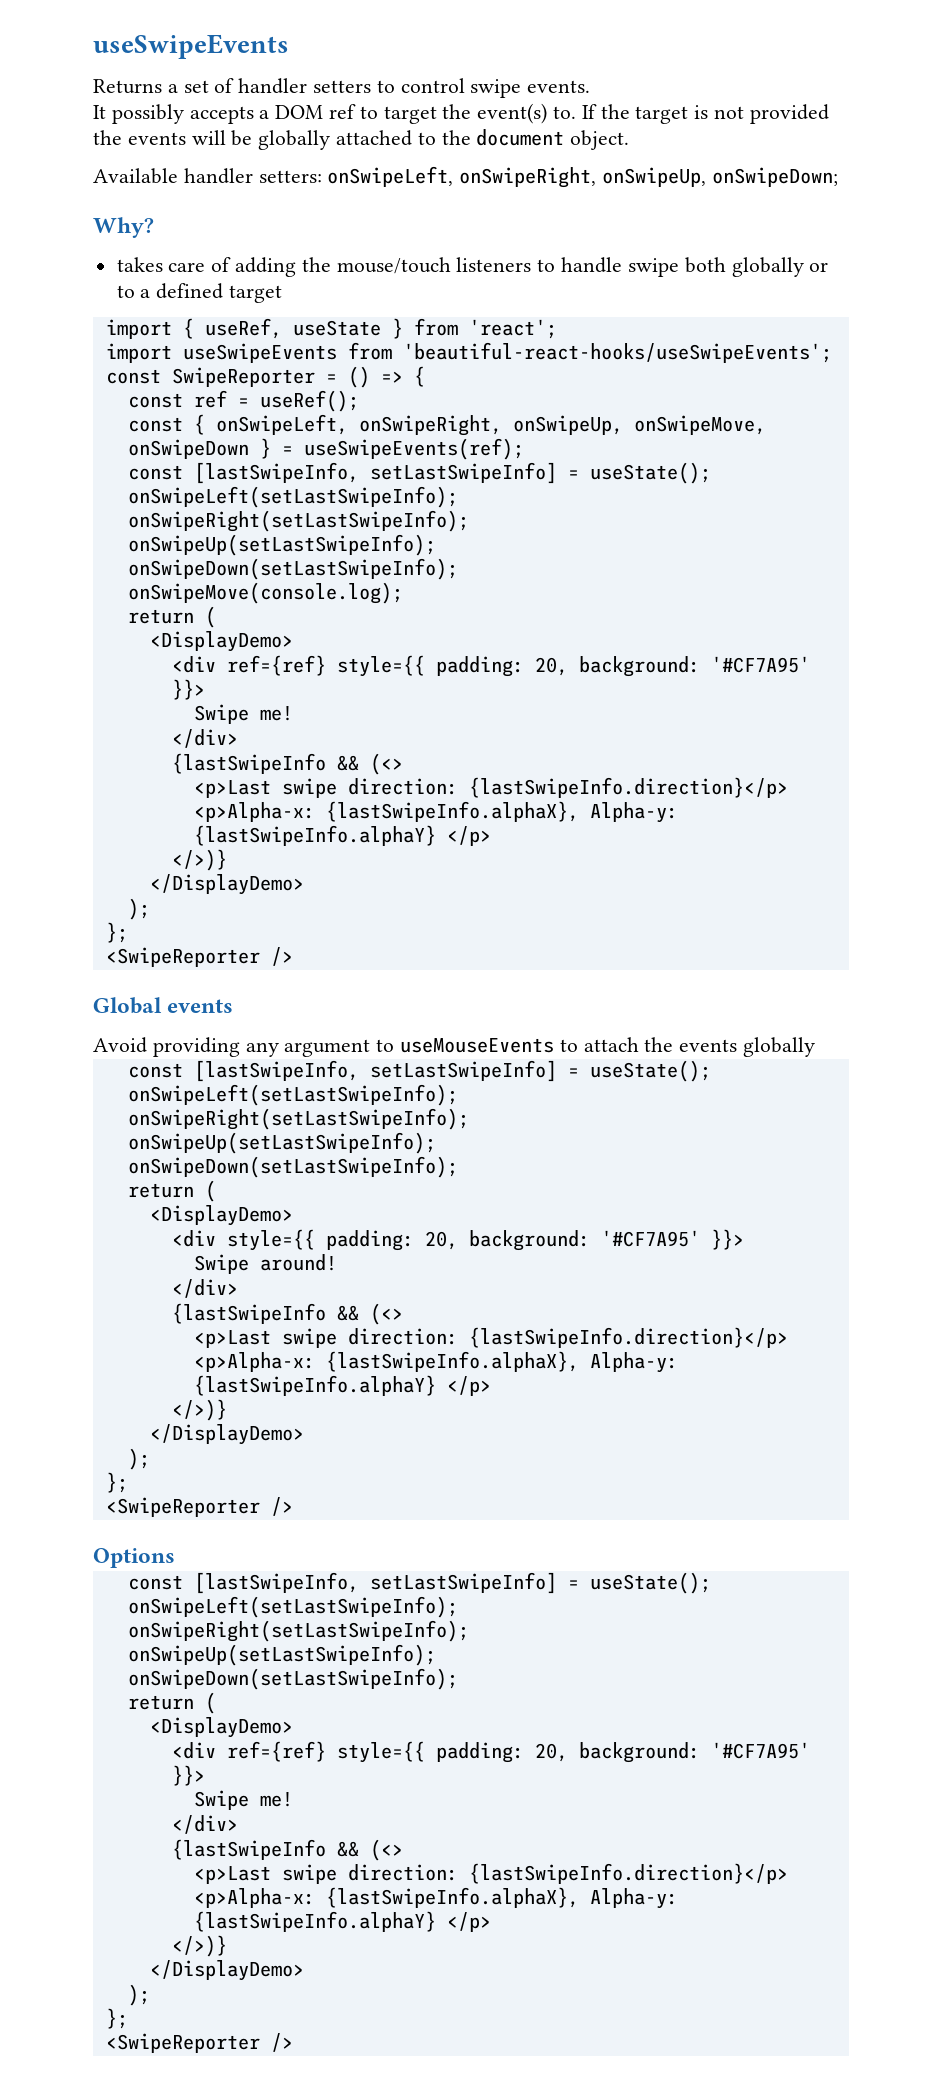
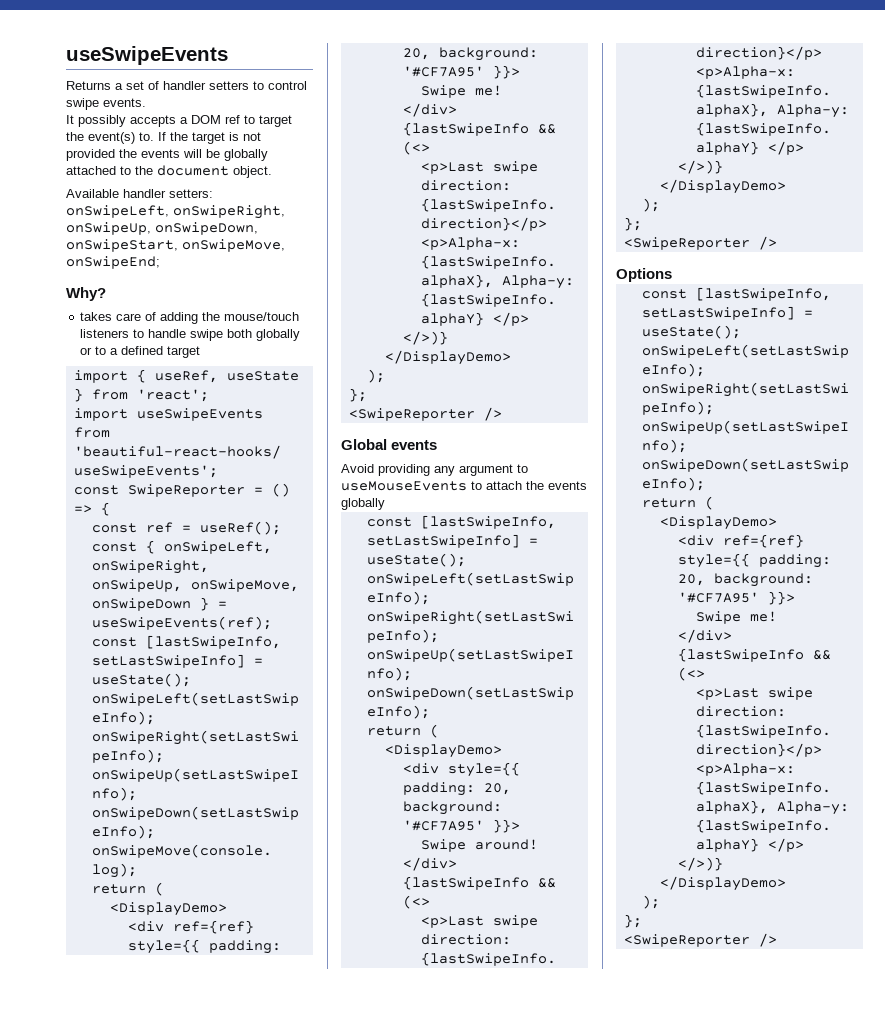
- Available handler setters: onSwipeLeft, onSwipeRight, onSwipeUp, onSwipeDown;
+ Available handler setters: onSwipeLeft, onSwipeRight, onSwipeUp, onSwipeDown, onSwipeStart, onSwipeMove, onSwipeEnd;

